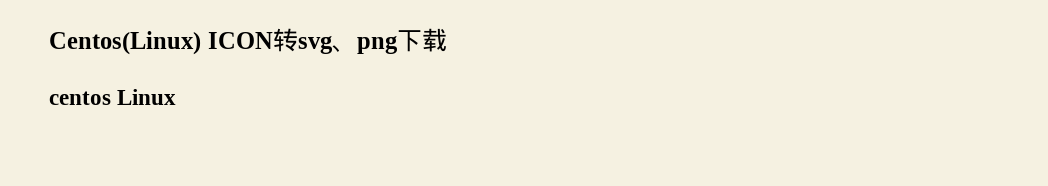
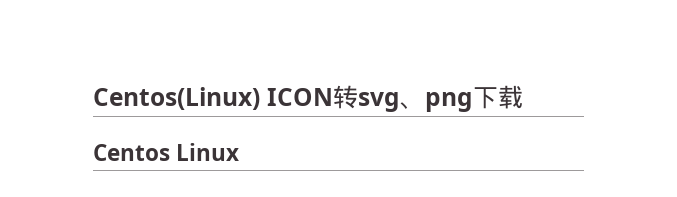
- centos Linux
+ Centos Linux

